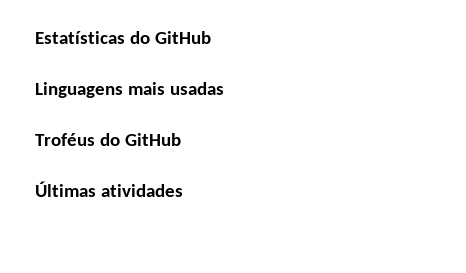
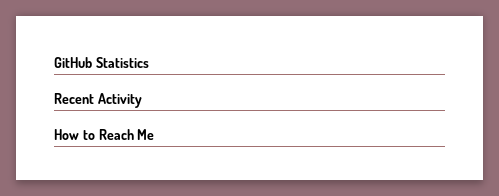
- Estatísticas do GitHub
- Linguagens mais usadas
- Troféus do GitHub
- Últimas atividades
+ GitHub Statistics
+ Recent Activity
+ How to Reach Me

